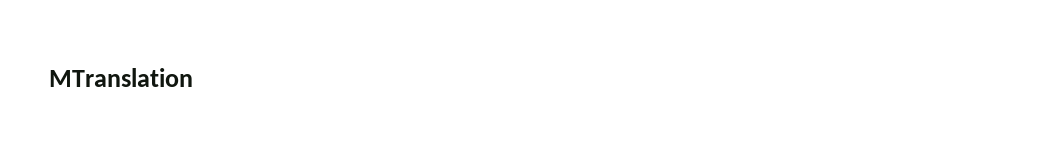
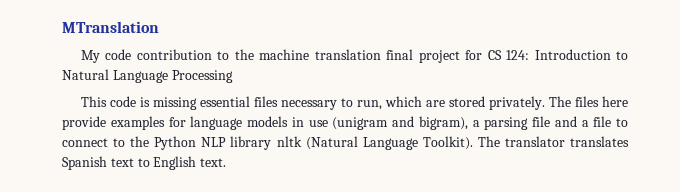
+ My code contribution to the machine translation final project for CS 124: Introduction to Natural Language Processing
+ This code is missing essential files necessary to run, which are stored privately. The files here provide examples for language models in use (unigram and bigram), a parsing file and a file to connect to the Python NLP library nltk (Natural Language Toolkit). The translator translates Spanish text to English text.

